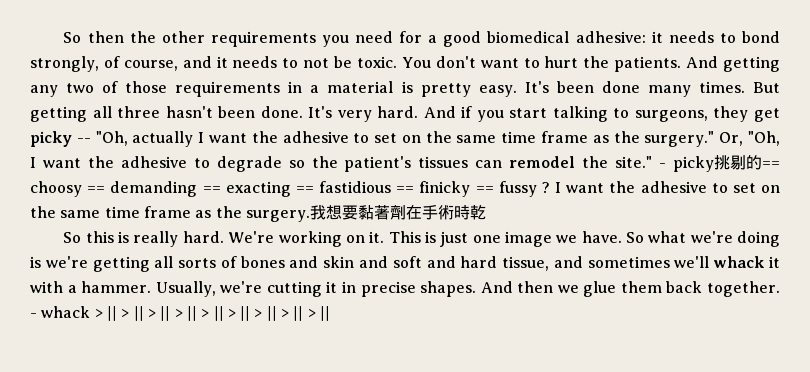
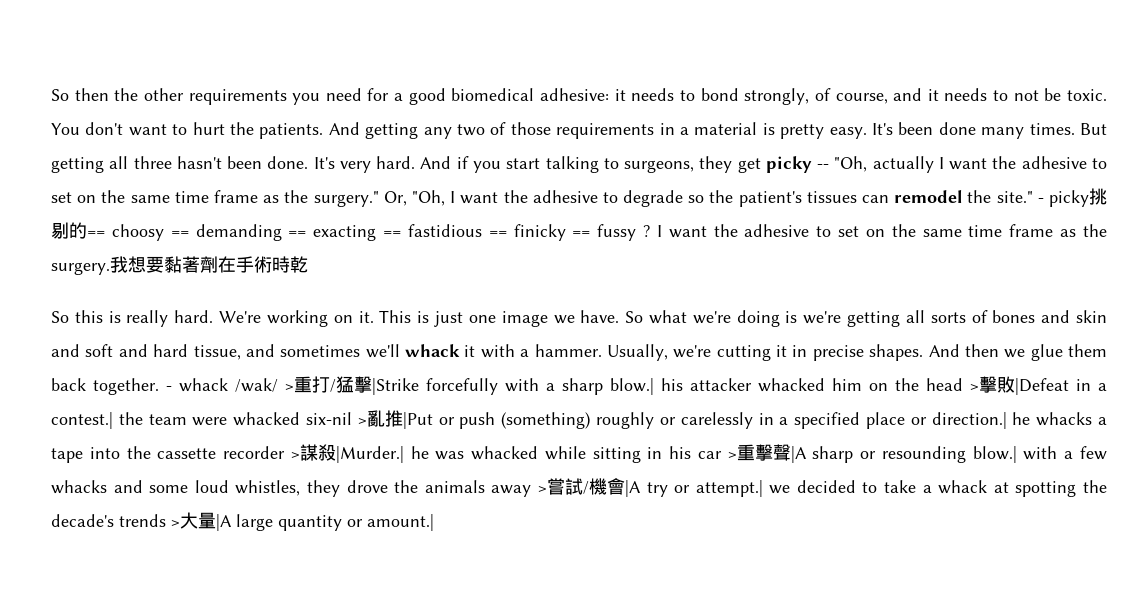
- - whack > || > || > || > || > || > || > || > || > ||
+ - whack /wak/ >重打/猛擊|Strike forcefully with a sharp blow.| his attacker whacked him on the head >擊敗|Defeat in a contest.| the team were whacked six-nil >亂推|Put or push (something) roughly or carelessly in a specified place or direction.| he whacks a tape into the cassette recorder >謀殺|Murder.| he was whacked while sitting in his car >重擊聲|A sharp or resounding blow.| with a few whacks and some loud whistles, they drove the animals away >嘗試/機會|A try or attempt.| we decided to take a whack at spotting the decade's trends >大量|A large quantity or amount.|

